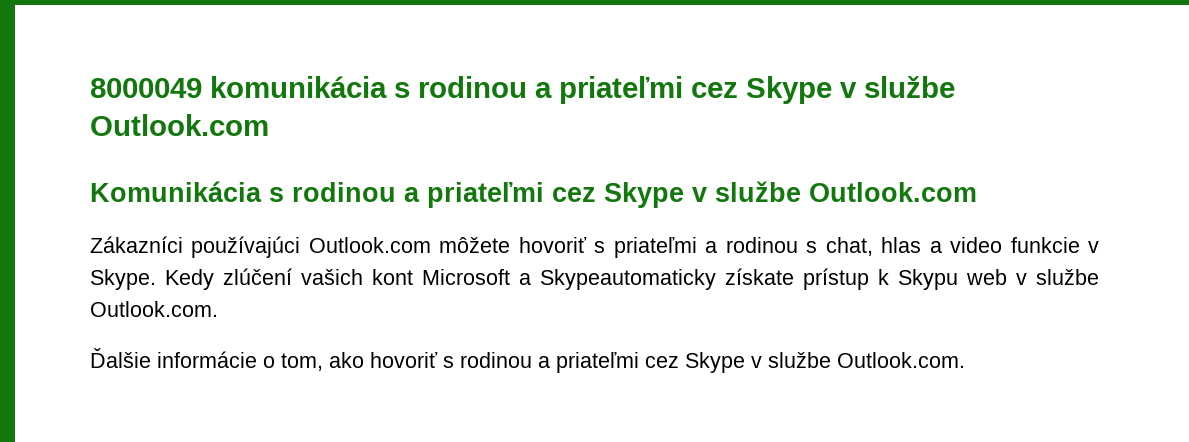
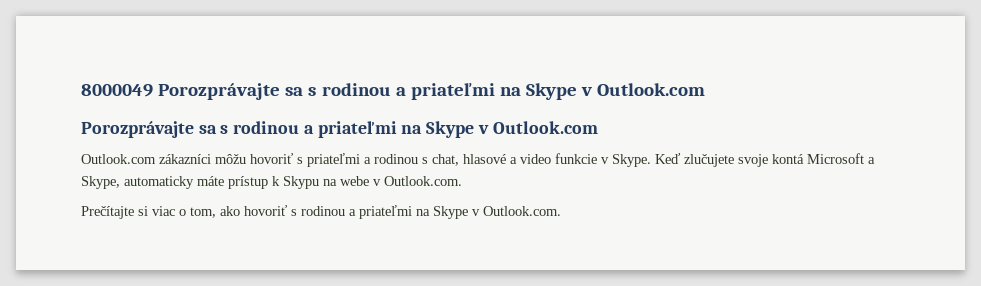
- 8000049 komunikácia s rodinou a priateľmi cez Skype v službe Outlook.com
- Komunikácia s rodinou a priateľmi cez Skype v službe Outlook.com
- Zákazníci používajúci Outlook.com môžete hovoriť s priateľmi a rodinou s chat, hlas a video funkcie v Skype.
+ 8000049 Porozprávajte sa s rodinou a priateľmi na Skype v Outlook.com
+ Porozprávajte sa s rodinou a priateľmi na Skype v Outlook.com
+ Outlook.com zákazníci môžu hovoriť s priateľmi a rodinou s chat, hlasové a video funkcie v Skype.
- Kedy zlúčení vašich kont Microsoft a Skypeautomaticky získate prístup k Skypu web v službe Outlook.com.
- Ďalšie informácie o tom, ako hovoriť s rodinou a priateľmi cez Skype v službe Outlook.com.
+ Keď zlučujete svoje kontá Microsoft a Skype, automaticky máte prístup k Skypu na webe v Outlook.com.
+ Prečítajte si viac o tom, ako hovoriť s rodinou a priateľmi na Skype v Outlook.com.

